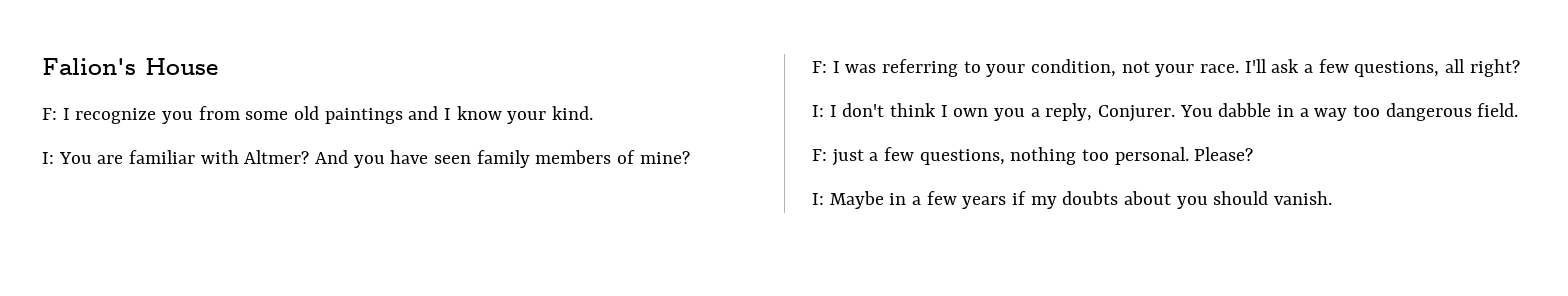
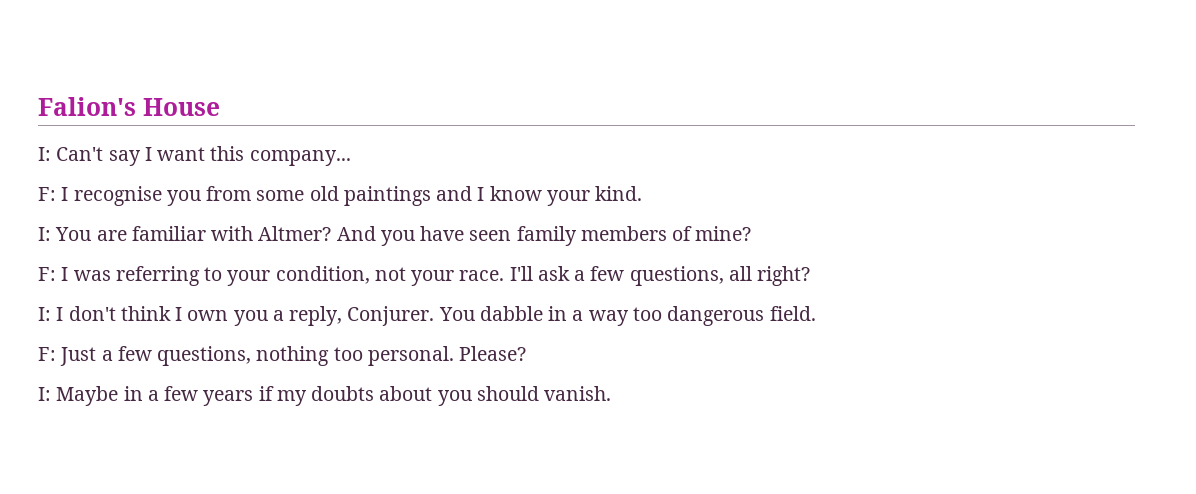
- F: I recognize you from some old paintings and I know your kind.
+ I: Can't say I want this company...
+ F: I recognise you from some old paintings and I know your kind.
- F: just a few questions, nothing too personal.
+ F: Just a few questions, nothing too personal.

